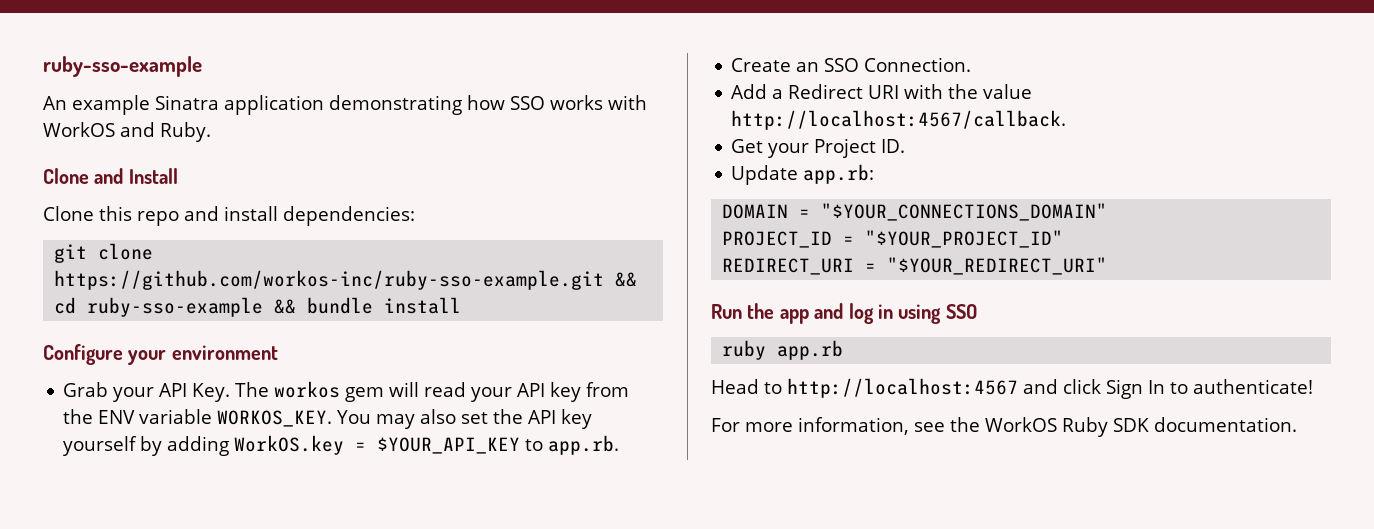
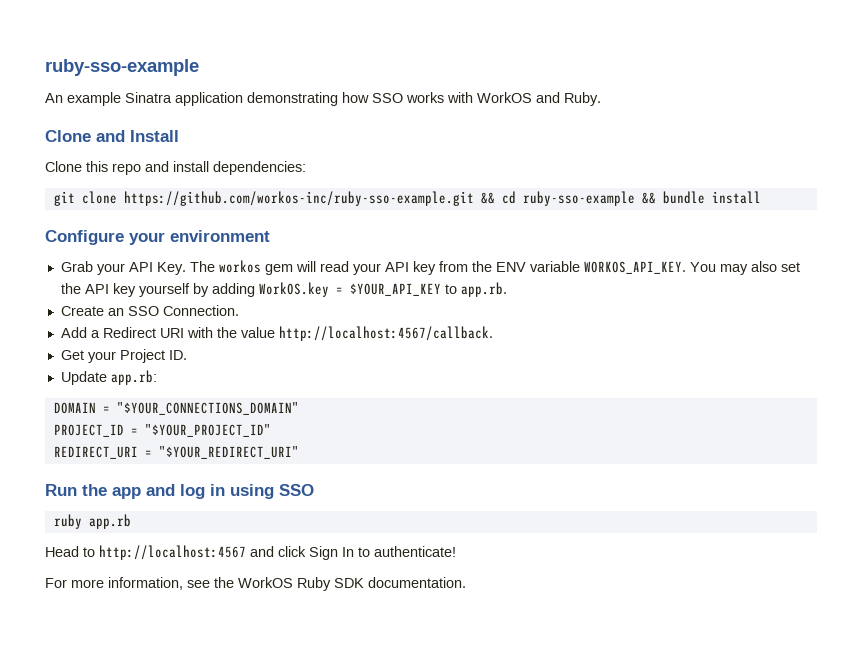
- Grab your API Key. The workos gem will read your API key from the ENV variable WORKOS_KEY.
+ Grab your API Key. The workos gem will read your API key from the ENV variable WORKOS_API_KEY.

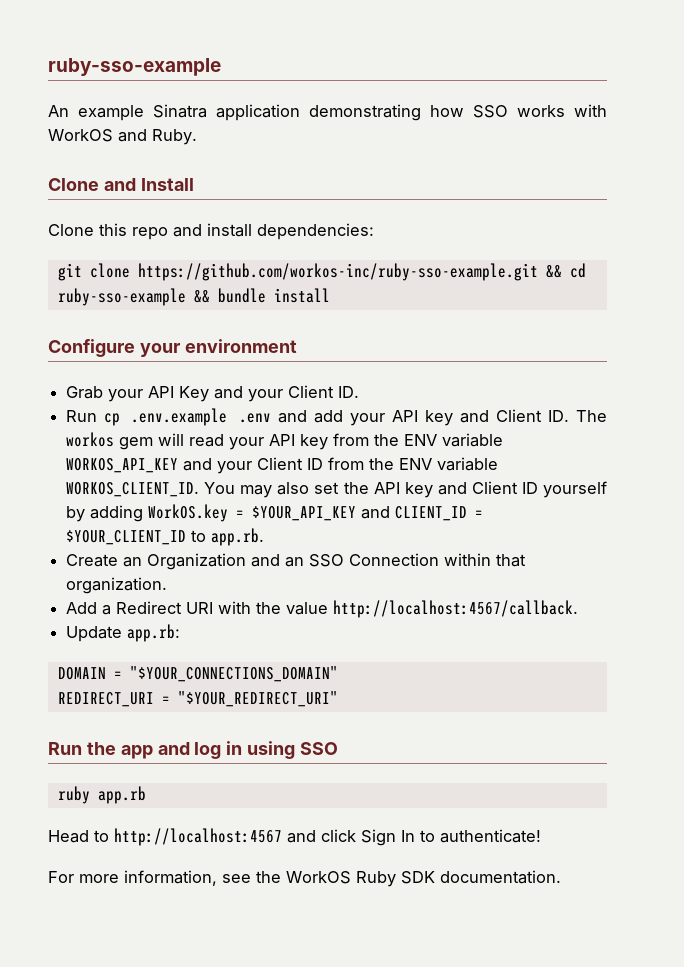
- Grab your API Key. The workos gem will read your API key from the ENV variable WORKOS_API_KEY.
+ Grab your API Key and your Client ID.
+ Run cp .env.example .env and add your API key and Client ID. The workos gem will read your API key from the ENV variable WORKOS_API_KEY and your Client ID from the ENV variable WORKOS_CLIENT_ID.
- You may also set the API key yourself by adding WorkOS.key = $YOUR_API_KEY to app.rb.
+ You may also set the API key and Client ID yourself by adding WorkOS.key = $YOUR_API_KEY and CLIENT_ID = $YOUR_CLIENT_ID to app.rb.
- Create an SSO Connection.
+ Create an Organization and an SSO Connection within that organization.
- Get your Project ID.
- PROJECT_ID = "$YOUR_PROJECT_ID"

